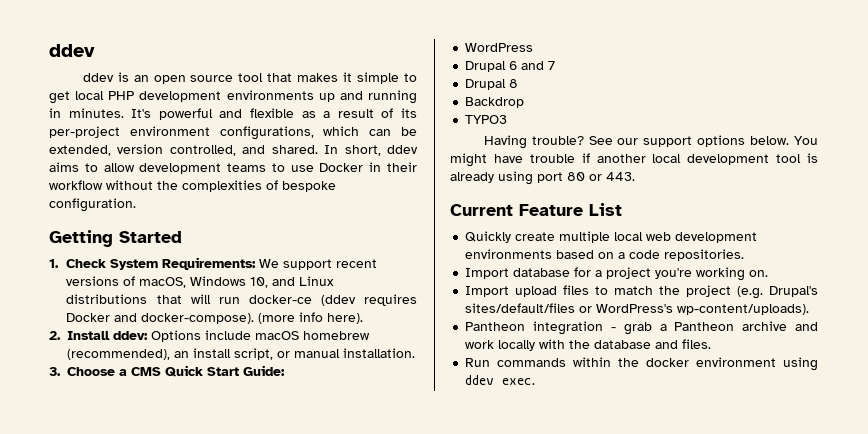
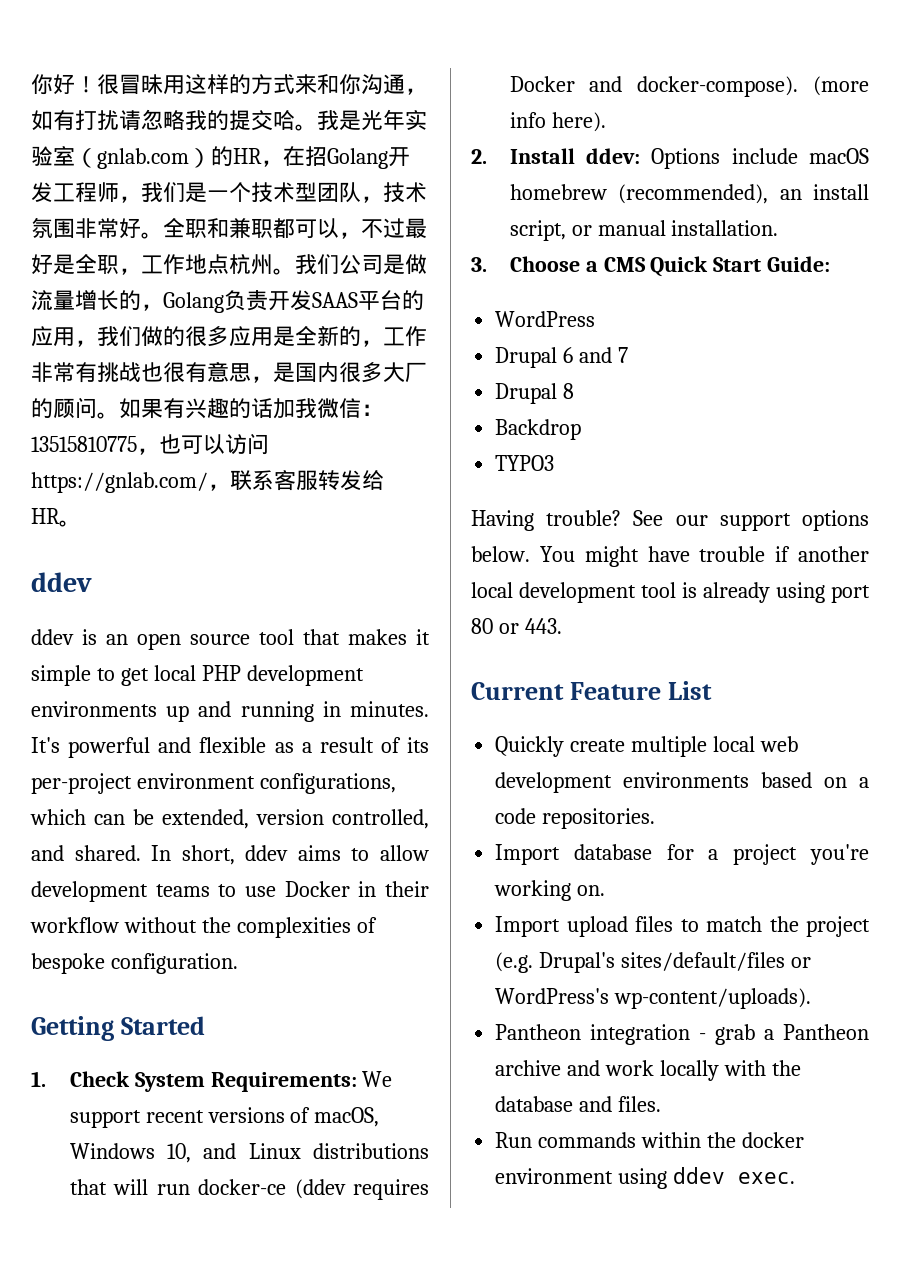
+ 你好！很冒昧用这样的方式来和你沟通，如有打扰请忽略我的提交哈。我是光年实验室（gnlab.com）的HR，在招Golang开发工程师，我们是一个技术型团队，技术氛围非常好。全职和兼职都可以，不过最好是全职，工作地点杭州。我们公司是做流量增长的，Golang负责开发SAAS平台的应用，我们做的很多应用是全新的，工作非常有挑战也很有意思，是国内很多大厂的顾问。如果有兴趣的话加我微信：13515810775，也可以访问https://gnlab.com/，联系客服转发给HR。

